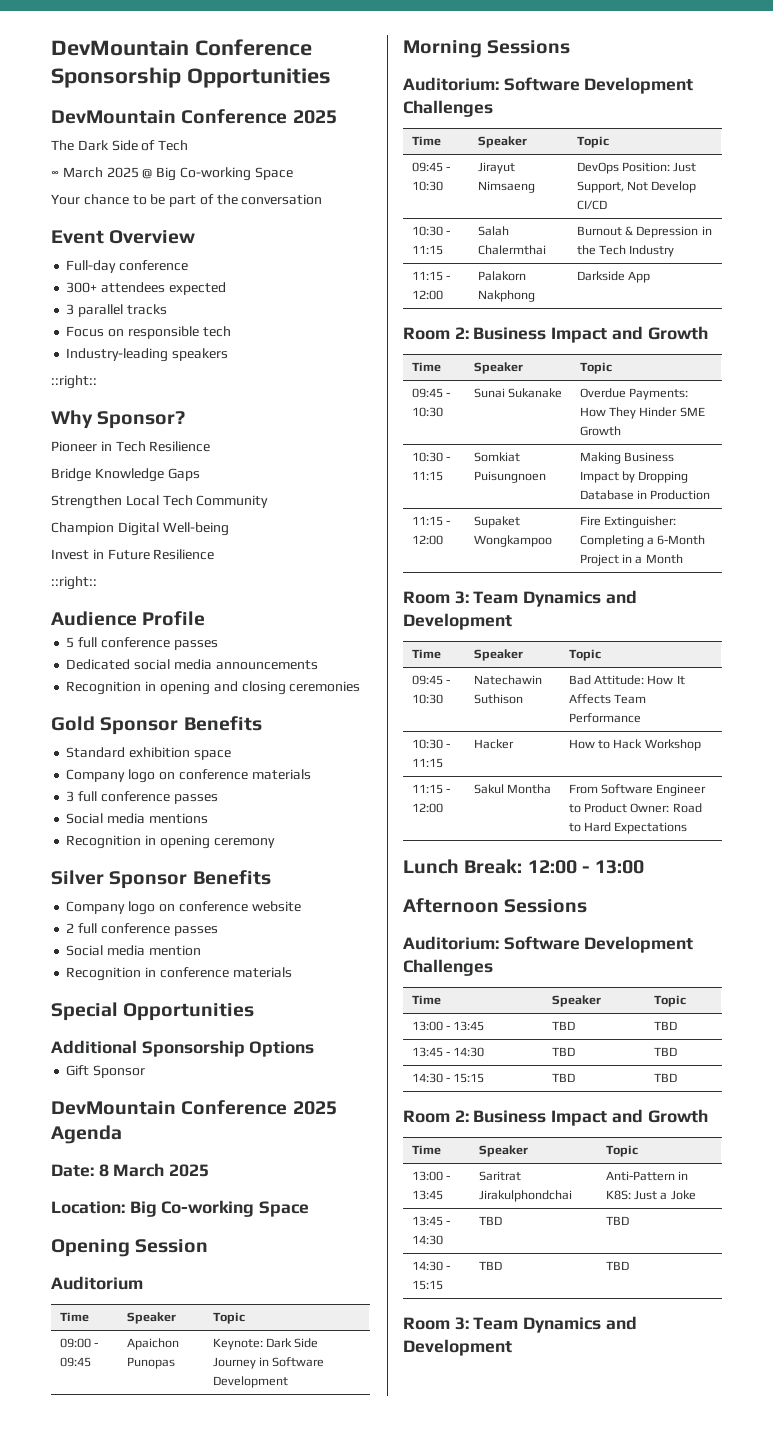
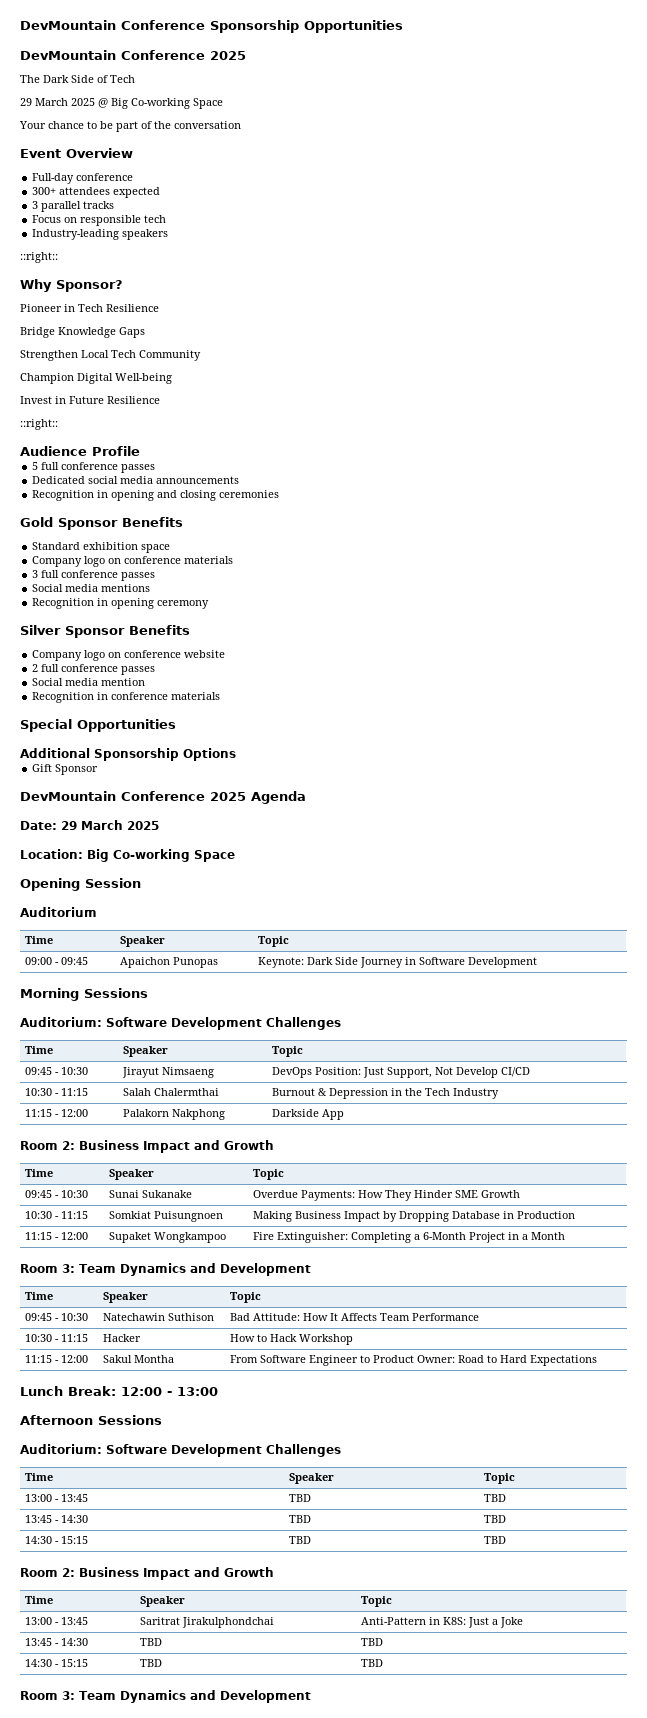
- ∞ March 2025 @ Big Co-working Space
+ 29 March 2025 @ Big Co-working Space
- Date: 8 March 2025
+ Date: 29 March 2025

